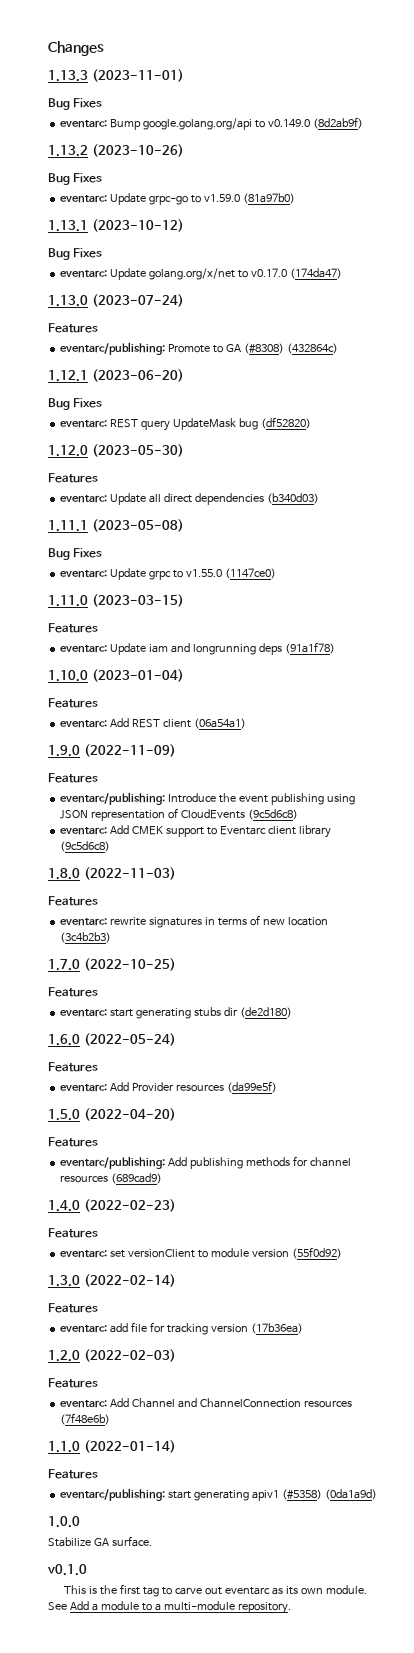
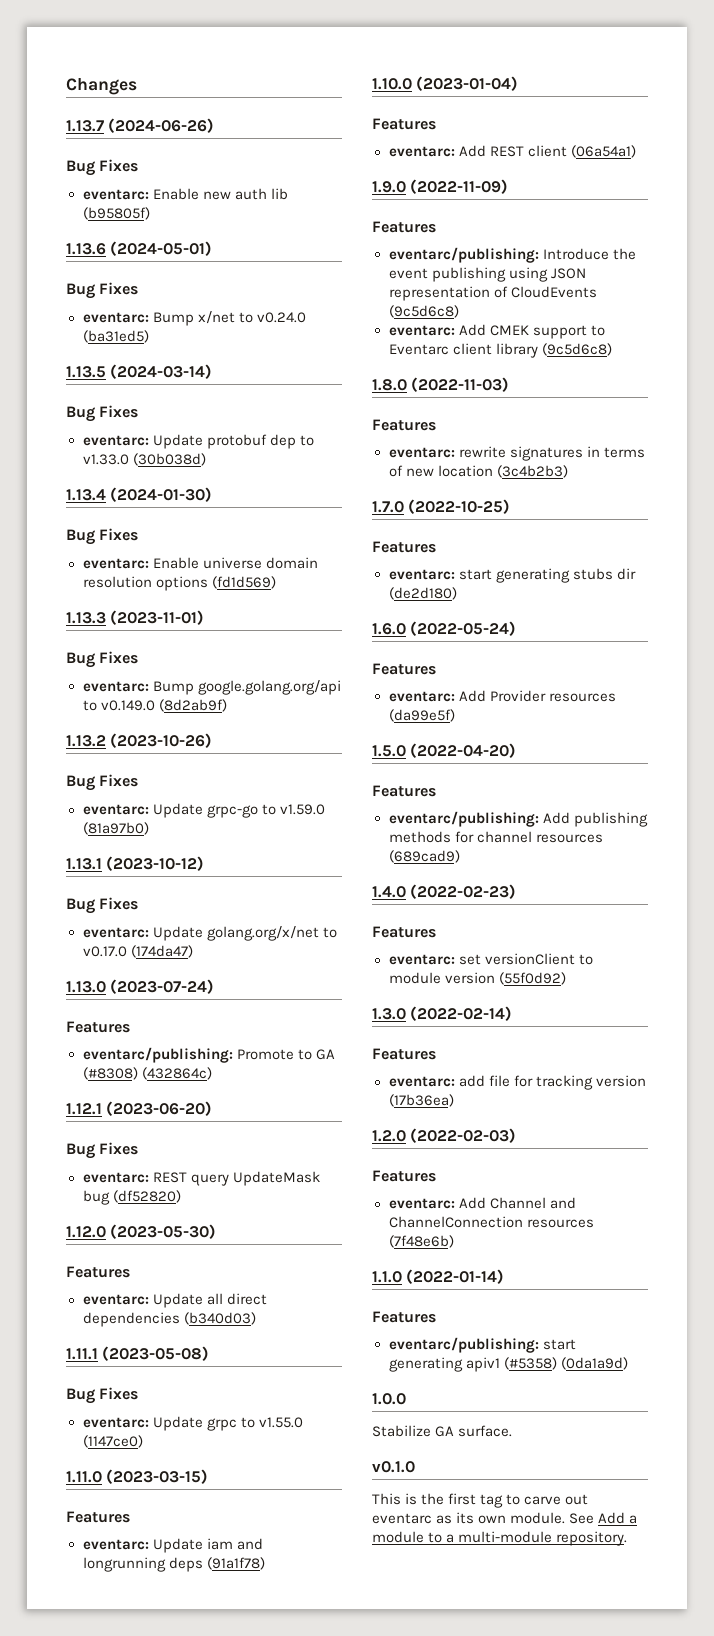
+ 1.13.7 (2024-06-26)
+ Bug Fixes
+ eventarc: Enable new auth lib (b95805f)
+ 1.13.6 (2024-05-01)
+ Bug Fixes
+ eventarc: Bump x/net to v0.24.0 (ba31ed5)
+ 1.13.5 (2024-03-14)
+ Bug Fixes
+ eventarc: Update protobuf dep to v1.33.0 (30b038d)
+ 1.13.4 (2024-01-30)
+ Bug Fixes
+ eventarc: Enable universe domain resolution options (fd1d569)

